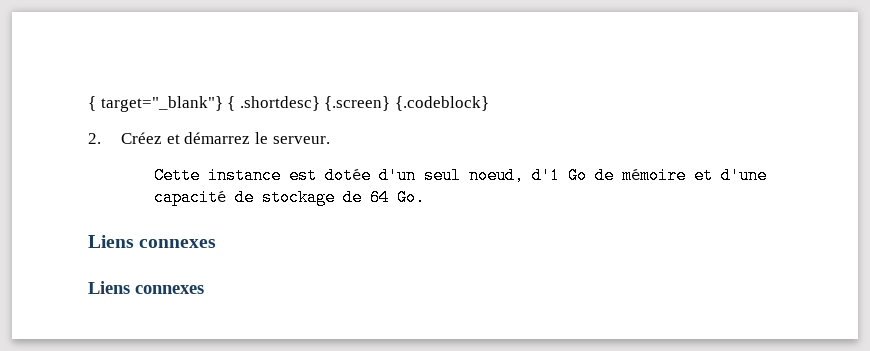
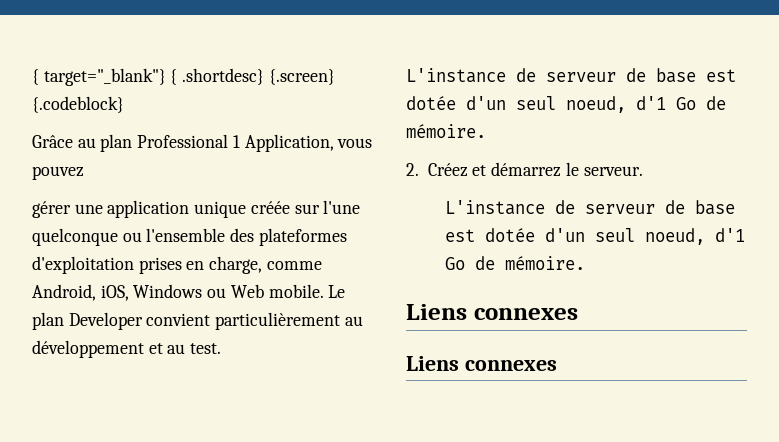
+ Grâce au plan Professional 1 Application, vous pouvez
+ gérer une application unique créée sur l'une quelconque ou l'ensemble des plateformes d'exploitation prises en charge, comme Android, iOS, Windows ou Web mobile. Le plan Developer convient particulièrement au développement et au test.
+ L'instance de serveur de base est dotée d'un seul noeud, d'1 Go de mémoire.
  2. Créez et démarrez le serveur.
- Cette instance est dotée d'un seul noeud, d'1 Go de mémoire et d'une capacité de stockage de 64 Go.
+ L'instance de serveur de base est dotée d'un seul noeud, d'1 Go de mémoire.

